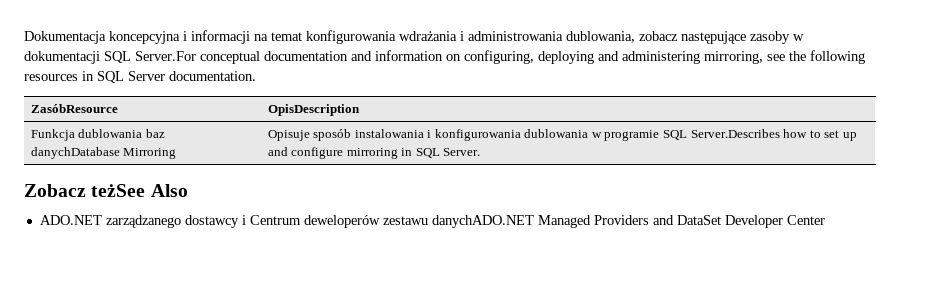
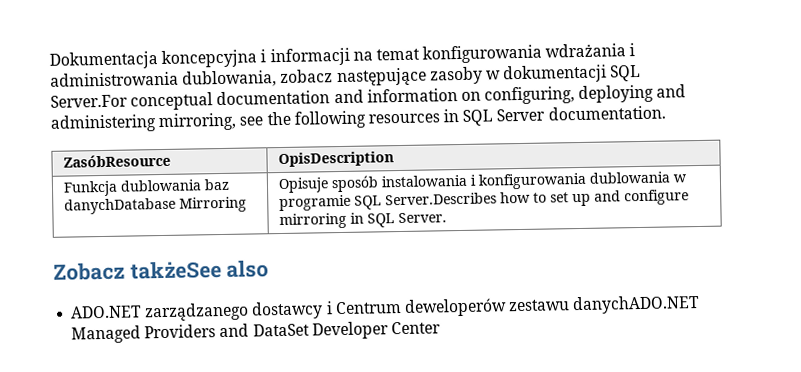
- Zobacz teżSee Also
+ Zobacz takżeSee also

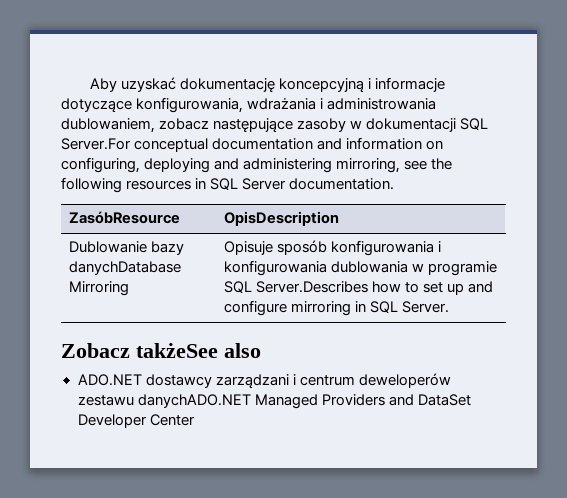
- Dokumentacja koncepcyjna i informacji na temat konfigurowania wdrażania i administrowania dublowania, zobacz następujące zasoby w dokumentacji SQL Server.For conceptual documentation and information on configuring, deploying and administering mirroring, see the following resources in SQL Server documentation.
+ Aby uzyskać dokumentację koncepcyjną i informacje dotyczące konfigurowania, wdrażania i administrowania dublowaniem, zobacz następujące zasoby w dokumentacji SQL Server.For conceptual documentation and information on configuring, deploying and administering mirroring, see the following resources in SQL Server documentation.
- Funkcja dublowania baz danychDatabase Mirroring | Opisuje sposób instalowania i konfigurowania dublowania w programie SQL Server.Describes how to set up and configure mirroring in SQL Server.
+ Dublowanie bazy danychDatabase Mirroring | Opisuje sposób konfigurowania i konfigurowania dublowania w programie SQL Server.Describes how to set up and configure mirroring in SQL Server.
- ADO.NET zarządzanego dostawcy i Centrum deweloperów zestawu danychADO.NET Managed Providers and DataSet Developer Center
+ ADO.NET dostawcy zarządzani i centrum deweloperów zestawu danychADO.NET Managed Providers and DataSet Developer Center

